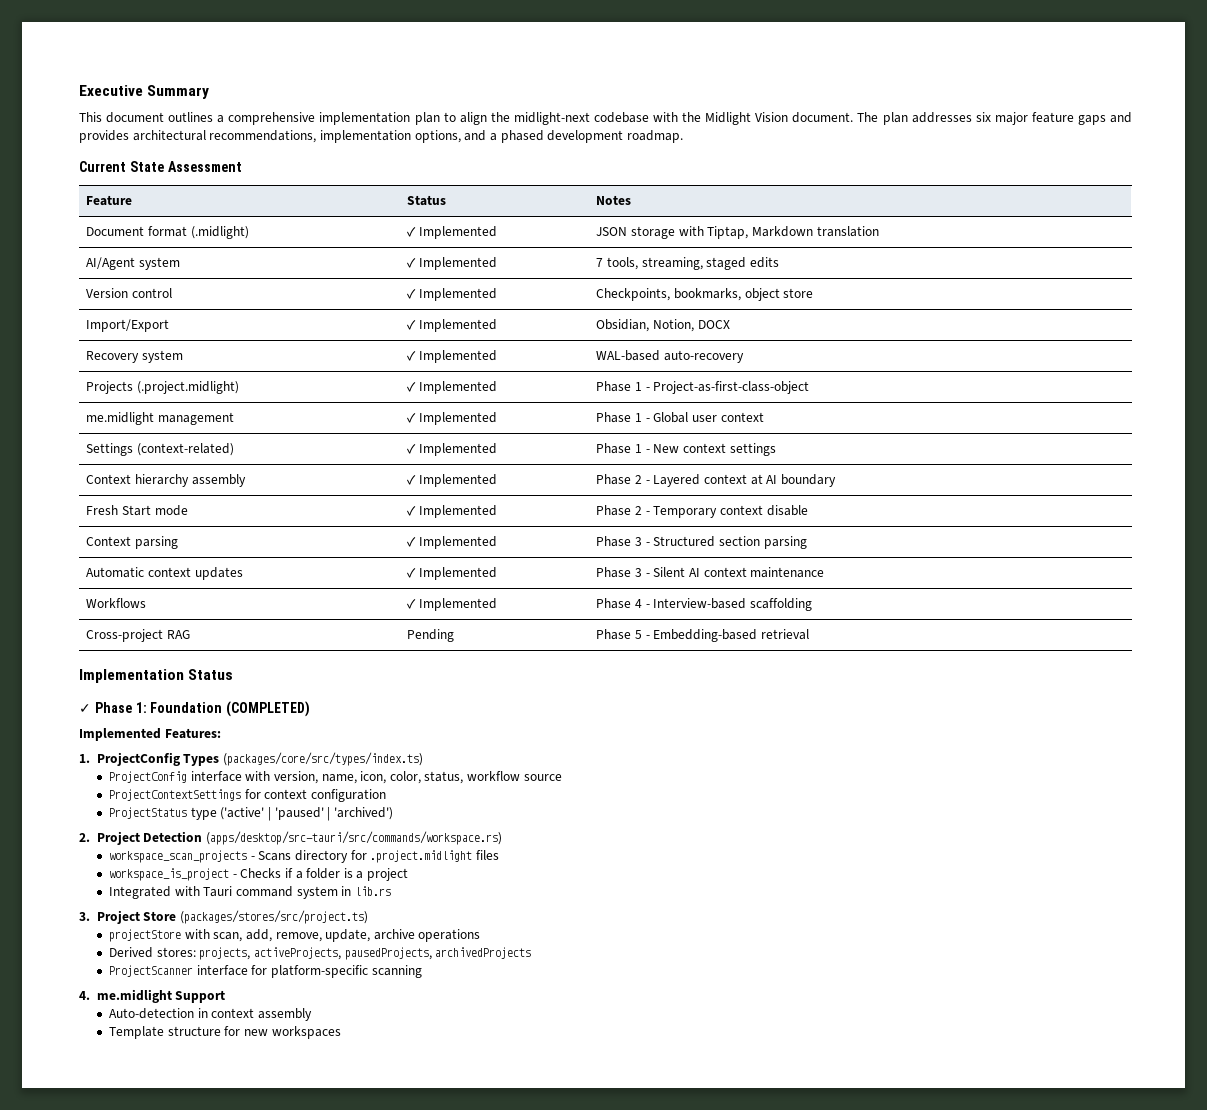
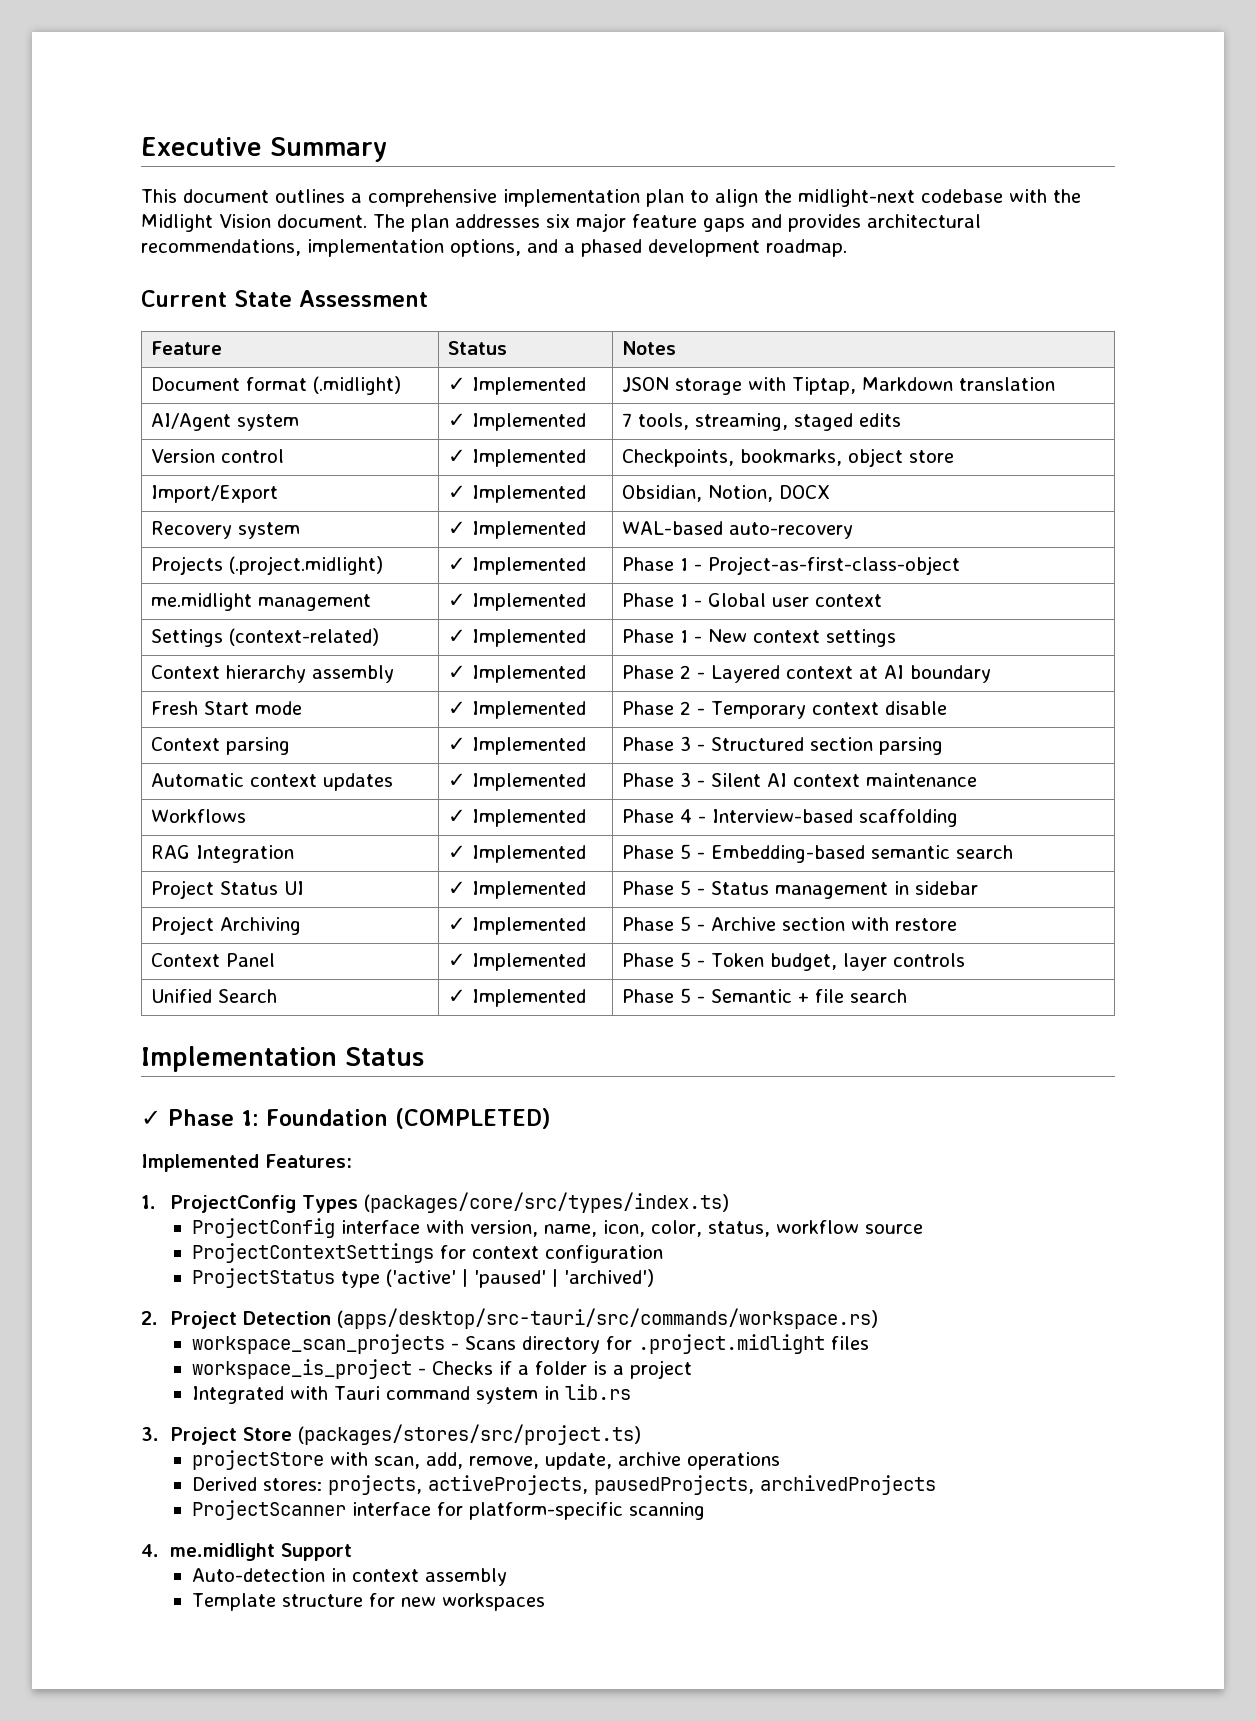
- Cross-project RAG | Pending | Phase 5 - Embedding-based retrieval
+ RAG Integration | ✓ Implemented | Phase 5 - Embedding-based semantic search
+ Project Status UI | ✓ Implemented | Phase 5 - Status management in sidebar
+ Project Archiving | ✓ Implemented | Phase 5 - Archive section with restore
+ Context Panel | ✓ Implemented | Phase 5 - Token budget, layer controls
+ Unified Search | ✓ Implemented | Phase 5 - Semantic + file search

